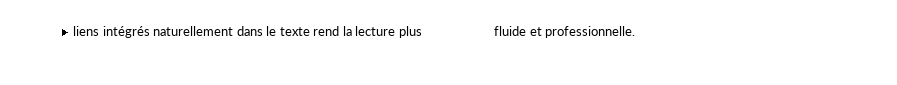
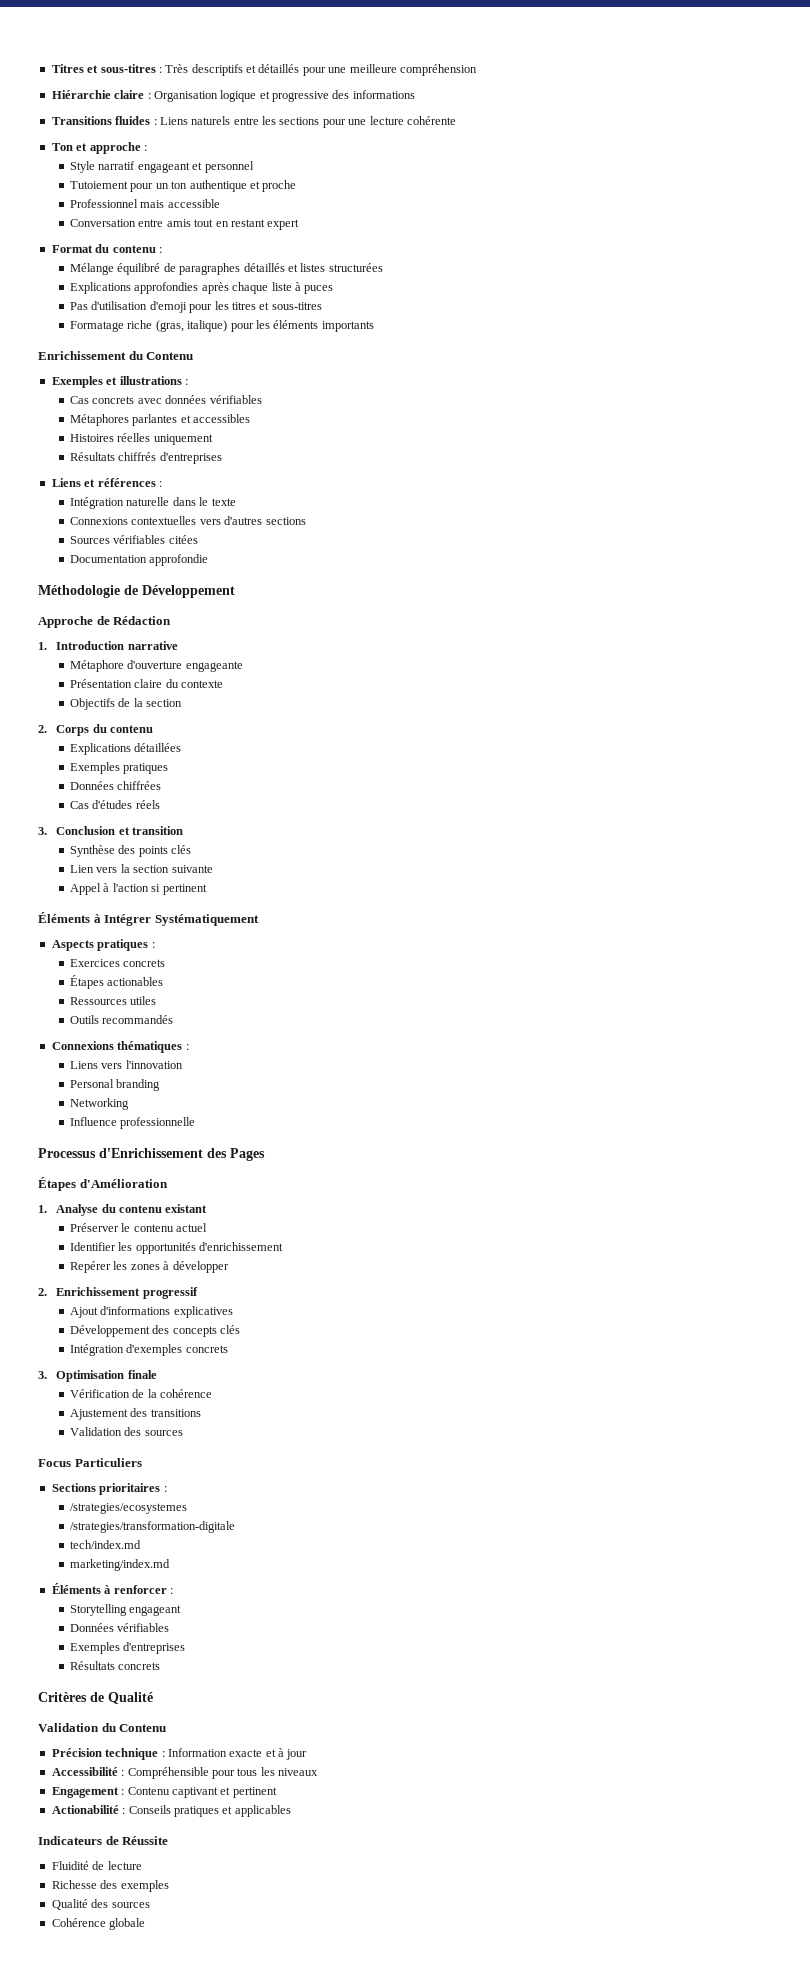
- liens intégrés naturellement dans le texte rend la lecture plus fluide et professionnelle.
+ Titres et sous-titres : Très descriptifs et détaillés pour une meilleure compréhension
+ Hiérarchie claire : Organisation logique et progressive des informations
+ Transitions fluides : Liens naturels entre les sections pour une lecture cohérente
+ Ton et approche :
+ Style narratif engageant et personnel
+ Tutoiement pour un ton authentique et proche
+ Professionnel mais accessible
+ Conversation entre amis tout en restant expert
+ Format du contenu :
+ Mélange équilibré de paragraphes détaillés et listes structurées
+ Explications approfondies après chaque liste à puces
+ Pas d'utilisation d'emoji pour les titres et sous-titres
+ Formatage riche (gras, italique) pour les éléments importants
+ Enrichissement du Contenu
+ Exemples et illustrations :
+ Cas concrets avec données vérifiables
+ Métaphores parlantes et accessibles
+ Histoires réelles uniquement
+ Résultats chiffrés d'entreprises
+ Liens et références :
+ Intégration naturelle dans le texte
+ Connexions contextuelles vers d'autres sections
+ Sources vérifiables citées
+ Documentation approfondie
+ Méthodologie de Développement
+ Approche de Rédaction
+ 1. Introduction narrative
+ Métaphore d'ouverture engageante
+ Présentation claire du contexte
+ Objectifs de la section
+ 2. Corps du contenu
+ Explications détaillées
+ Exemples pratiques
+ Données chiffrées
+ Cas d'études réels
+ 3. Conclusion et transition
+ Synthèse des points clés
+ Lien vers la section suivante
+ Appel à l'action si pertinent
+ Éléments à Intégrer Systématiquement
+ Aspects pratiques :
+ Exercices concrets
+ Étapes actionables
+ Ressources utiles
+ Outils recommandés
+ Connexions thématiques :
+ Liens vers l'innovation
+ Personal branding
+ Networking
+ Influence professionnelle
+ Processus d'Enrichissement des Pages
+ Étapes d'Amélioration
+ 1. Analyse du contenu existant
+ Préserver le contenu actuel
+ Identifier les opportunités d'enrichissement
+ Repérer les zones à développer
+ 2. Enrichissement progressif
+ Ajout d'informations explicatives
+ Développement des concepts clés
+ Intégration d'exemples concrets
+ 3. Optimisation finale
+ Vérification de la cohérence
+ Ajustement des transitions
+ Validation des sources
+ Focus Particuliers
+ Sections prioritaires :
+ /strategies/ecosystemes
+ /strategies/transformation-digitale
+ tech/index.md
+ marketing/index.md
+ Éléments à renforcer :
+ Storytelling engageant
+ Données vérifiables
+ Exemples d'entreprises
+ Résultats concrets
+ Critères de Qualité
+ Validation du Contenu
+ Précision technique : Information exacte et à jour
+ Accessibilité : Compréhensible pour tous les niveaux
+ Engagement : Contenu captivant et pertinent
+ Actionabilité : Conseils pratiques et applicables
+ Indicateurs de Réussite
+ Fluidité de lecture
+ Richesse des exemples
+ Qualité des sources
+ Cohérence globale

